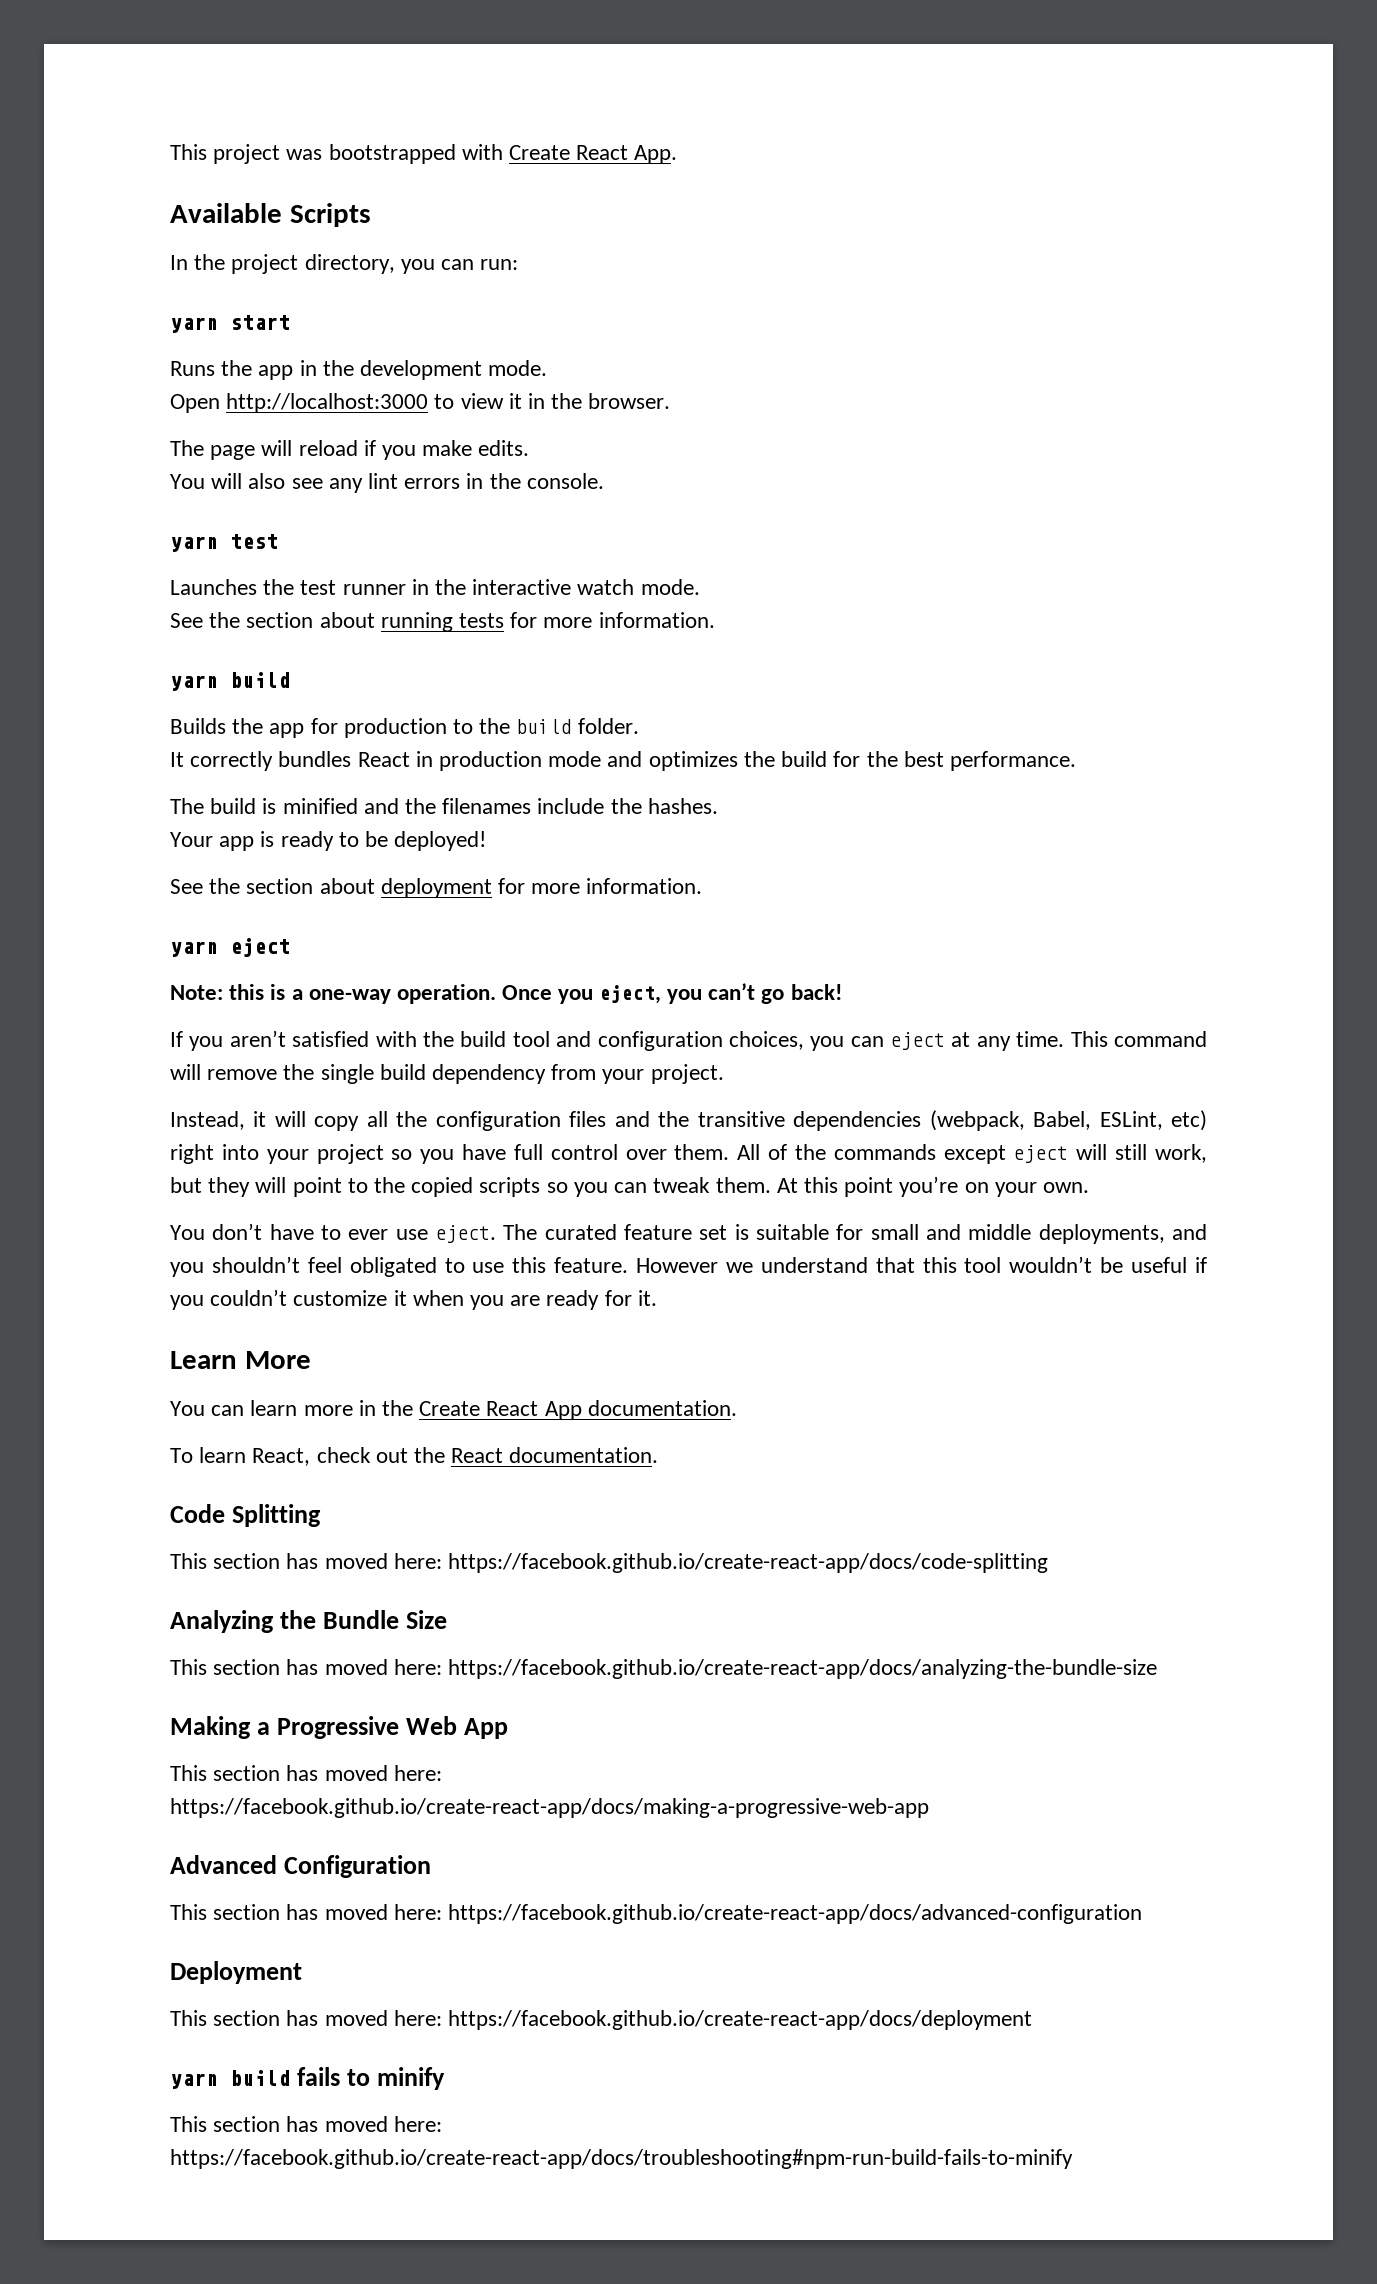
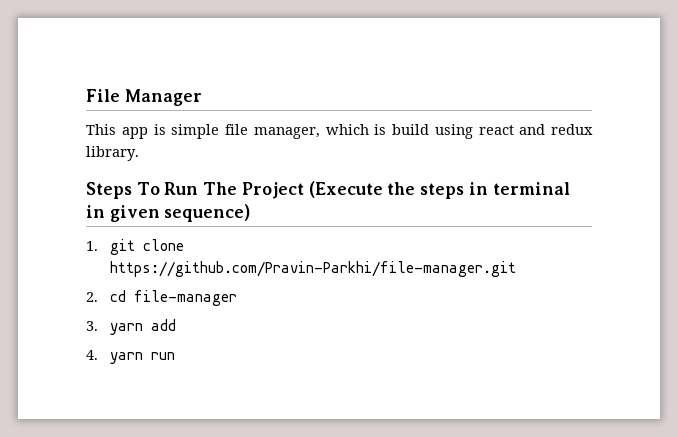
- This project was bootstrapped with Create React App.
- Available Scripts
- In the project directory, you can run:
- yarn start
- Runs the app in the development mode.
- Open http://localhost:3000 to view it in the browser.
- The page will reload if you make edits.
- You will also see any lint errors in the console.
- yarn test
- Launches the test runner in the interactive watch mode.
- See the section about running tests for more information.
- yarn build
- Builds the app for production to the build folder.
- It correctly bundles React in production mode and optimizes the build for the best performance.
- The build is minified and the filenames include the hashes.
- Your app is ready to be deployed!
- See the section about deployment for more information.
- yarn eject
- Note: this is a one-way operation. Once you eject, you can’t go back!
- If you aren’t satisfied with the build tool and configuration choices, you can eject at any time. This command will remove the single build dependency from your project.
- Instead, it will copy all the configuration files and the transitive dependencies (webpack, Babel, ESLint, etc) right into your project so you have full control over them. All of the commands except eject will still work, but they will point to the copied scripts so you can tweak them. At this point you’re on your own.
- You don’t have to ever use eject. The curated feature set is suitable for small and middle deployments, and you shouldn’t feel obligated to use this feature. However we understand that this tool wouldn’t be useful if you couldn’t customize it when you are ready for it.
- Learn More
- You can learn more in the Create React App documentation.
- To learn React, check out the React documentation.
- Code Splitting
- This section has moved here: https://facebook.github.io/create-react-app/docs/code-splitting
- Analyzing the Bundle Size
- This section has moved here: https://facebook.github.io/create-react-app/docs/analyzing-the-bundle-size
- Making a Progressive Web App
- This section has moved here: https://facebook.github.io/create-react-app/docs/making-a-progressive-web-app
- Advanced Configuration
- This section has moved here: https://facebook.github.io/create-react-app/docs/advanced-configuration
- Deployment
- This section has moved here: https://facebook.github.io/create-react-app/docs/deployment
- yarn build fails to minify
- This section has moved here: https://facebook.github.io/create-react-app/docs/troubleshooting#npm-run-build-fails-to-minify
+ File Manager
+ This app is simple file manager, which is build using react and redux library.
+ Steps To Run The Project (Execute the steps in terminal in given sequence)
+ 1. git clone https://github.com/Pravin-Parkhi/file-manager.git
+ 2. cd file-manager
+ 3. yarn add
+ 4. yarn run

